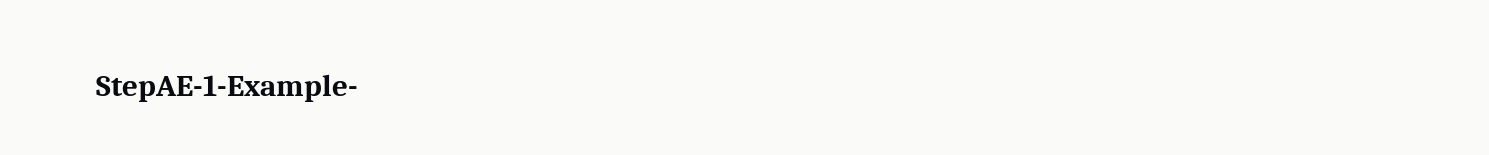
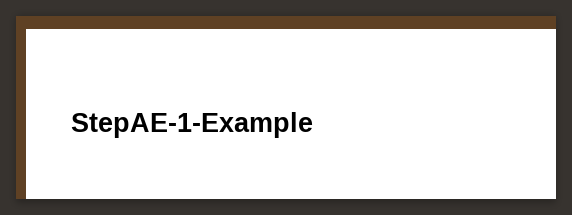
- StepAE-1-Example-
+ StepAE-1-Example

